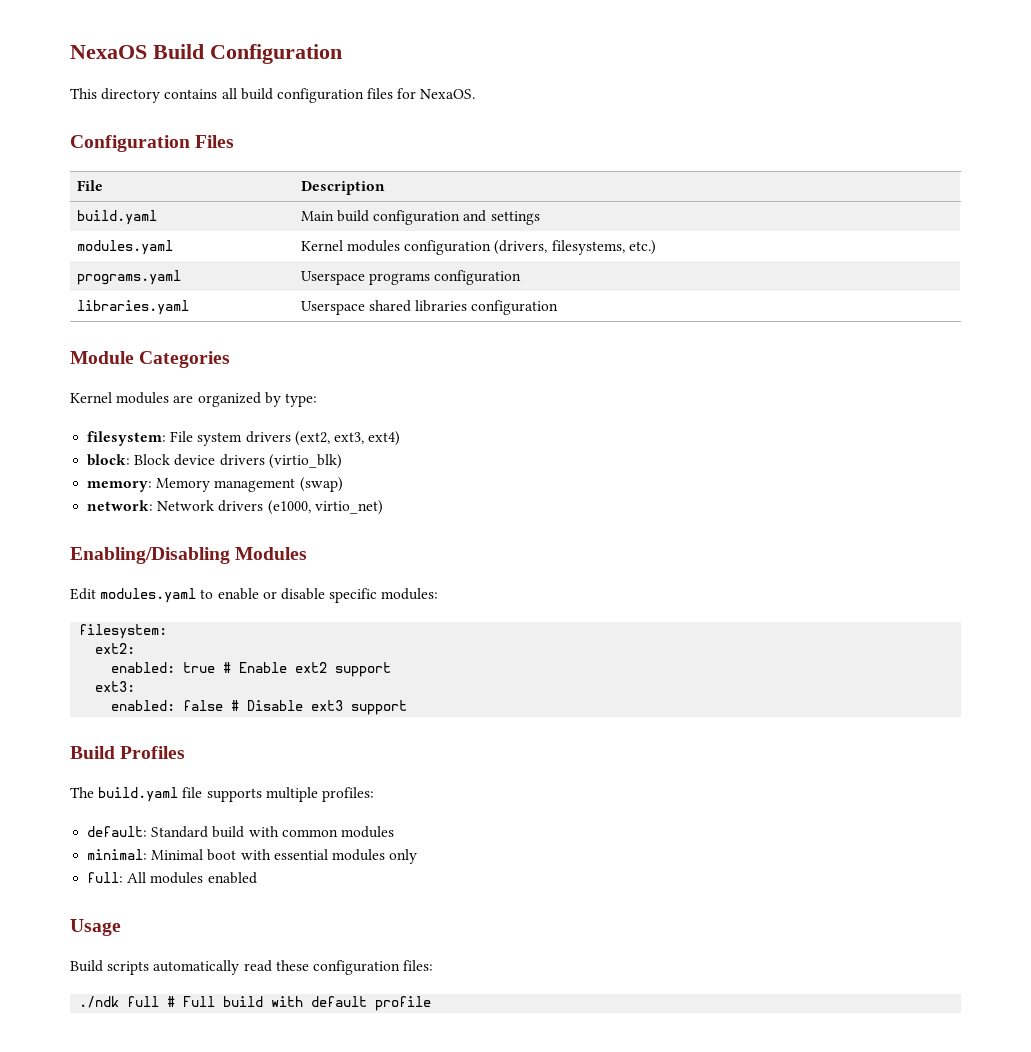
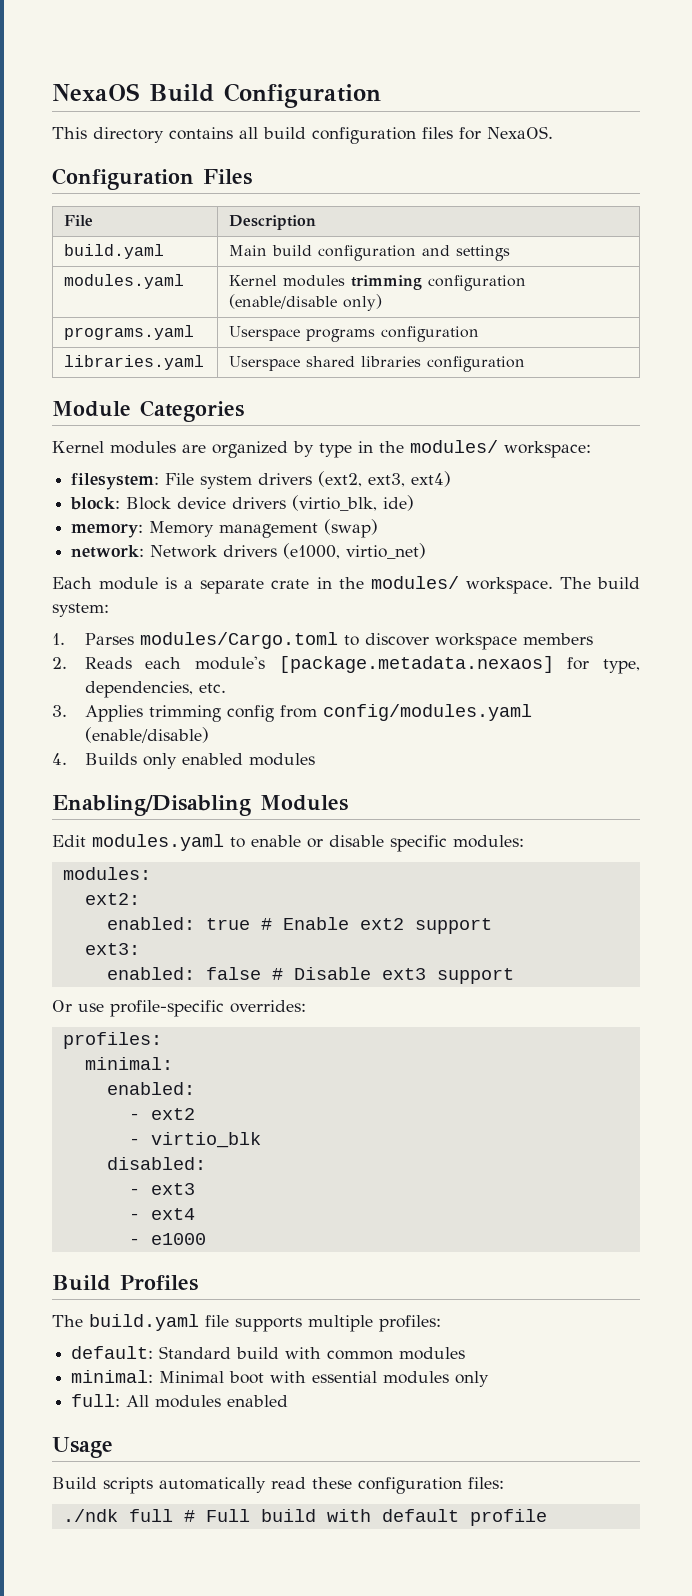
- modules.yaml | Kernel modules configuration (drivers, filesystems, etc.)
+ modules.yaml | Kernel modules trimming configuration (enable/disable only)
- Kernel modules are organized by type:
+ Kernel modules are organized by type in the modules/ workspace:
- block: Block device drivers (virtio_blk)
+ block: Block device drivers (virtio_blk, ide)
+ Each module is a separate crate in the modules/ workspace. The build system:
+ 1. Parses modules/Cargo.toml to discover workspace members
+ 2. Reads each module's [package.metadata.nexaos] for type, dependencies, etc.
+ 3. Applies trimming config from config/modules.yaml (enable/disable)
+ 4. Builds only enabled modules
  Edit modules.yaml to enable or disable specific modules:
- filesystem:
+ modules:
+ Or use profile-specific overrides:
+ profiles:
+ minimal:
+ enabled:
+ - ext2
+ - virtio_blk
+ disabled:
+ - ext3
+ - ext4
+ - e1000

